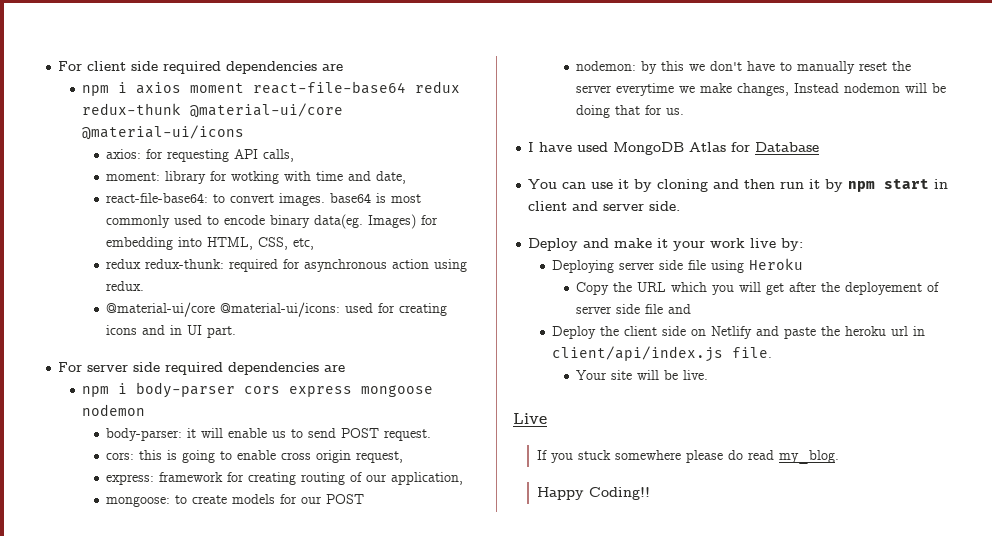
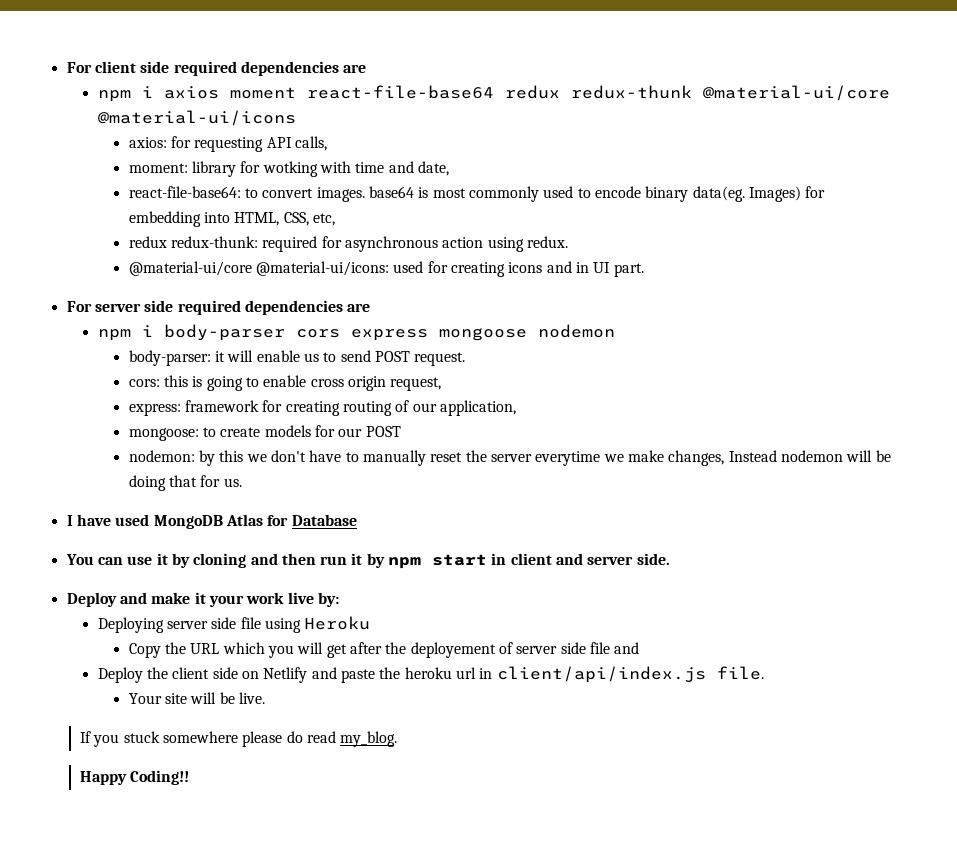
- Live

